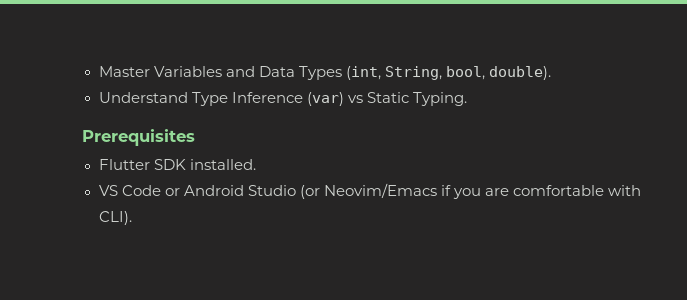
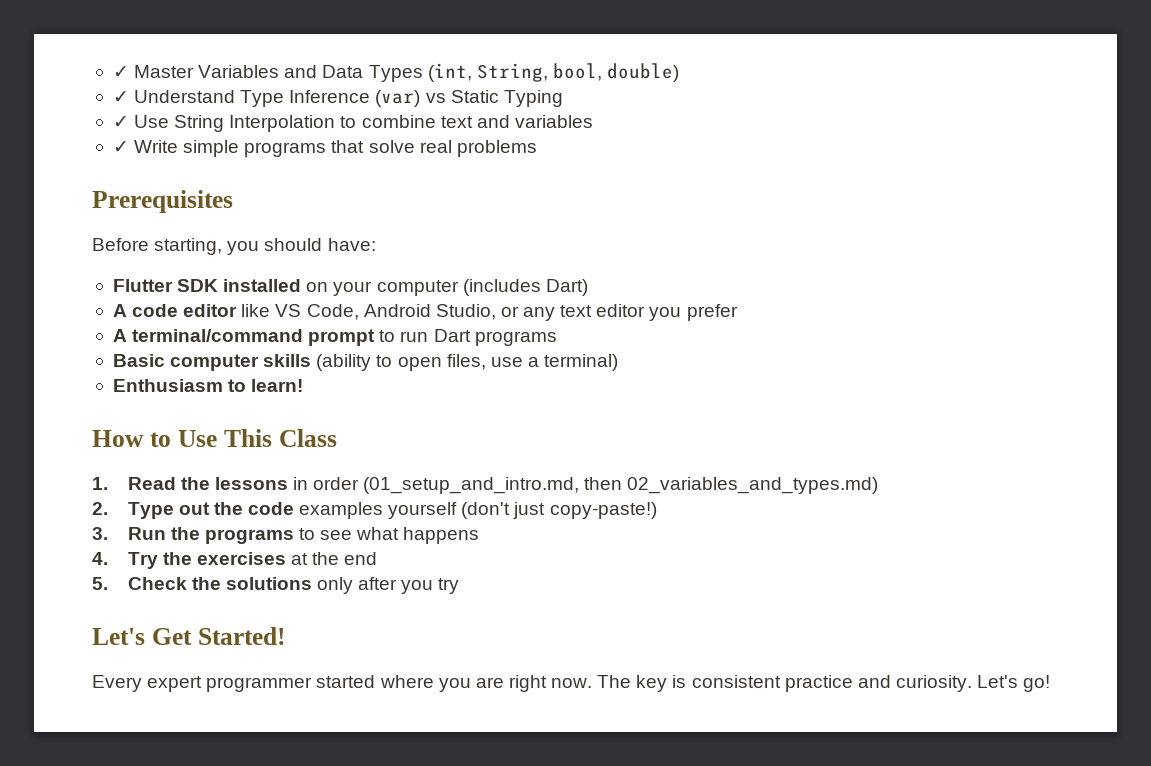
- Master Variables and Data Types (int, String, bool, double).
- Understand Type Inference (var) vs Static Typing.
+ ✓ Master Variables and Data Types (int, String, bool, double)
+ ✓ Understand Type Inference (var) vs Static Typing
+ ✓ Use String Interpolation to combine text and variables
+ ✓ Write simple programs that solve real problems
  Prerequisites
- Flutter SDK installed.
- VS Code or Android Studio (or Neovim/Emacs if you are comfortable with CLI).
+ Before starting, you should have:
+ Flutter SDK installed on your computer (includes Dart)
+ A code editor like VS Code, Android Studio, or any text editor you prefer
+ A terminal/command prompt to run Dart programs
+ Basic computer skills (ability to open files, use a terminal)
+ Enthusiasm to learn!
+ How to Use This Class
+ 1. Read the lessons in order (01_setup_and_intro.md, then 02_variables_and_types.md)
+ 2. Type out the code examples yourself (don't just copy-paste!)
+ 3. Run the programs to see what happens
+ 4. Try the exercises at the end
+ 5. Check the solutions only after you try
+ Let's Get Started!
+ Every expert programmer started where you are right now. The key is consistent practice and curiosity. Let's go!

